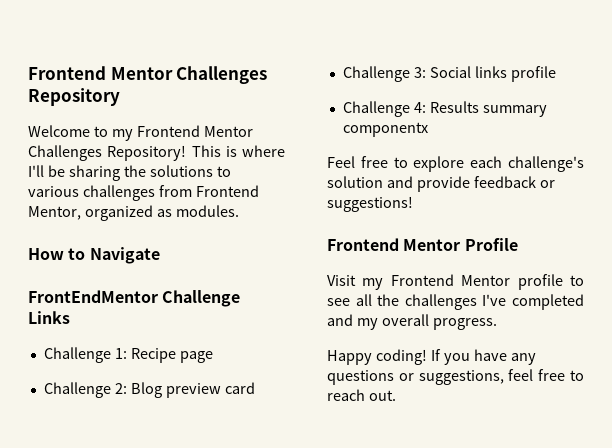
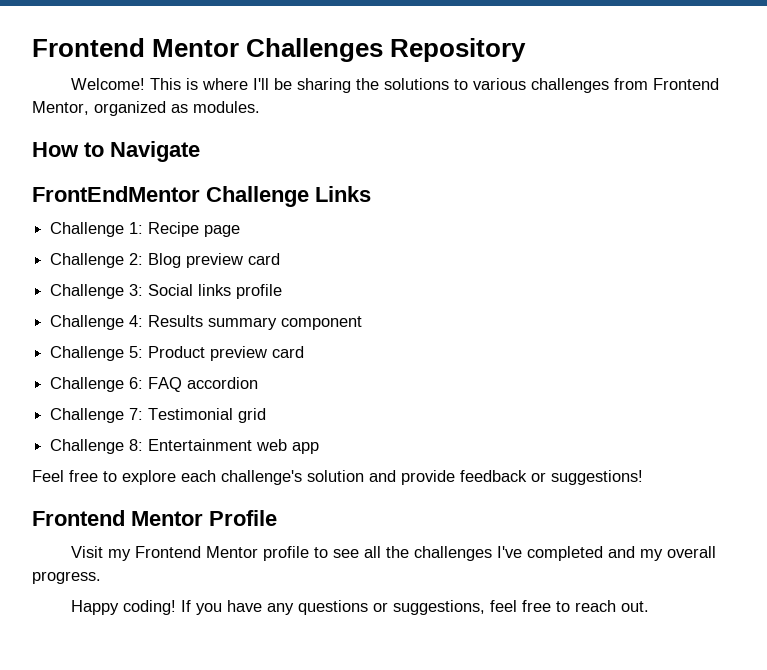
- Welcome to my Frontend Mentor Challenges Repository!
+ Welcome!
- Challenge 4: Results summary componentx
+ Challenge 4: Results summary component
+ Challenge 5: Product preview card
+ Challenge 6: FAQ accordion
+ Challenge 7: Testimonial grid
+ Challenge 8: Entertainment web app

